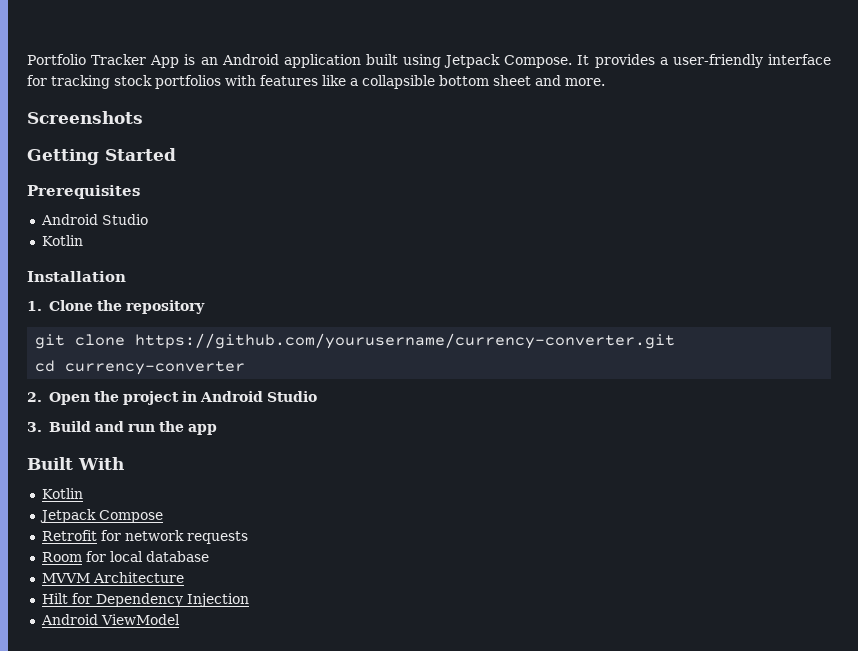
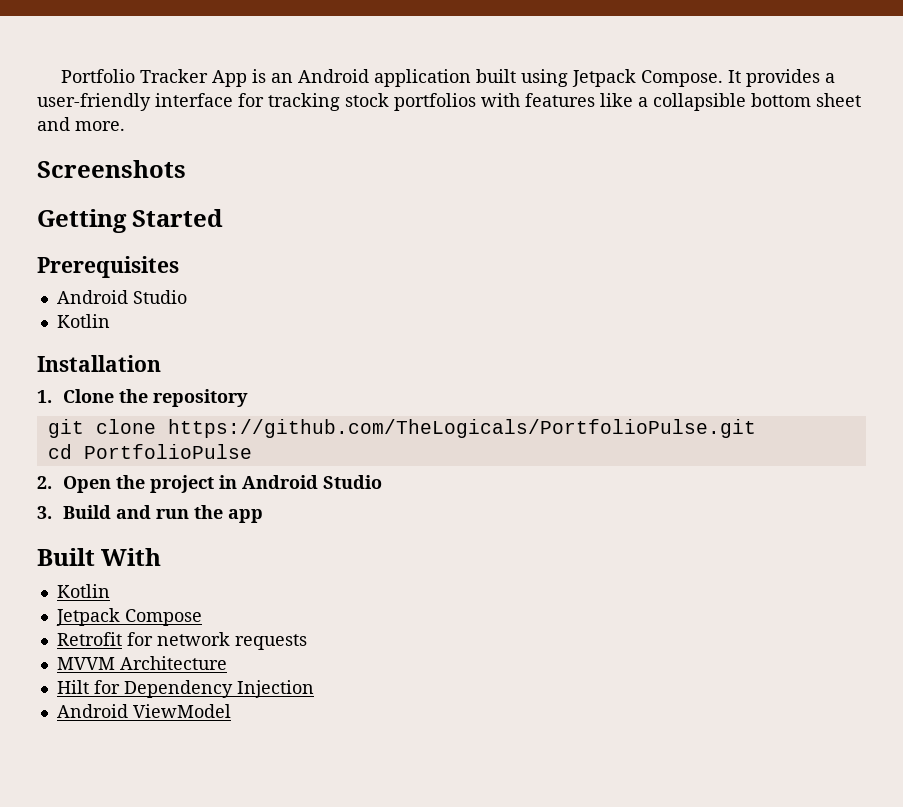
- git clone https://github.com/yourusername/currency-converter.git
+ git clone https://github.com/TheLogicals/PortfolioPulse.git
- cd currency-converter
+ cd PortfolioPulse
- Room for local database

